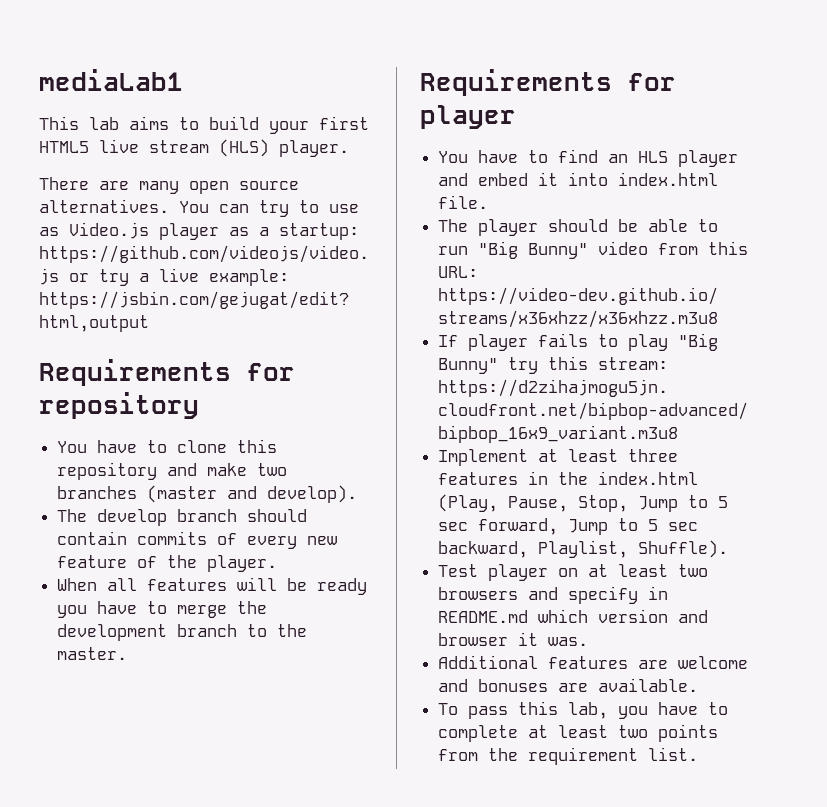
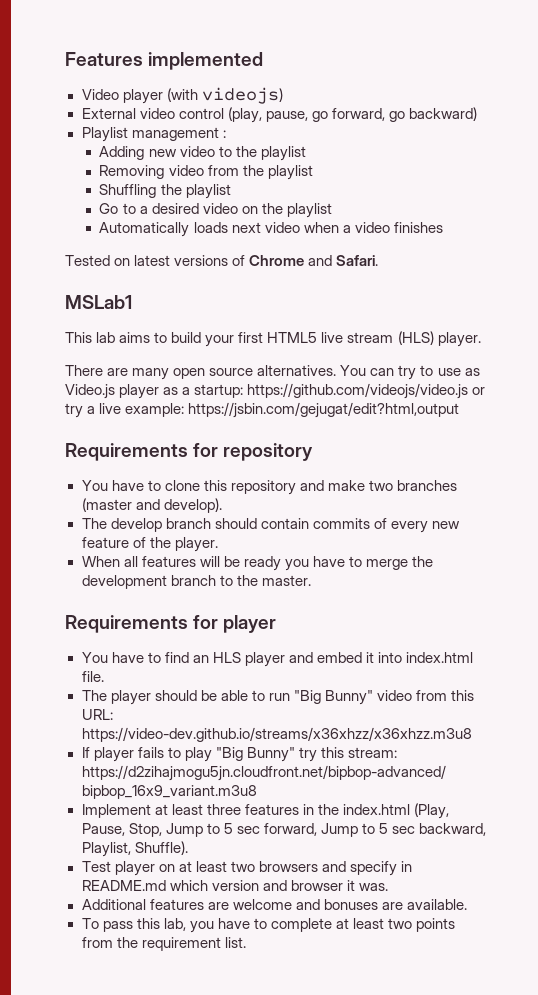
- mediaLab1
+ Features implemented
+ Video player (with videojs)
+ External video control (play, pause, go forward, go backward)
+ Playlist management :
+ Adding new video to the playlist
+ Removing video from the playlist
+ Shuffling the playlist
+ Go to a desired video on the playlist
+ Automatically loads next video when a video finishes
+ Tested on latest versions of Chrome and Safari.
+ MSLab1

